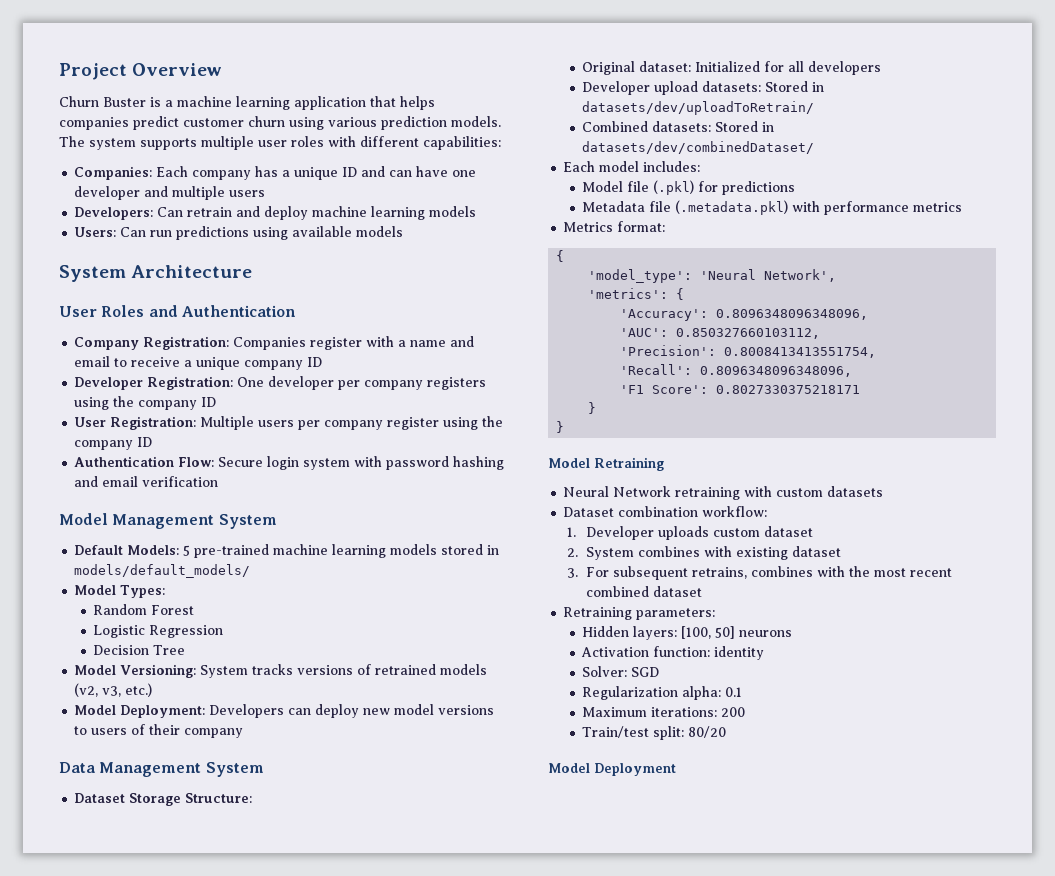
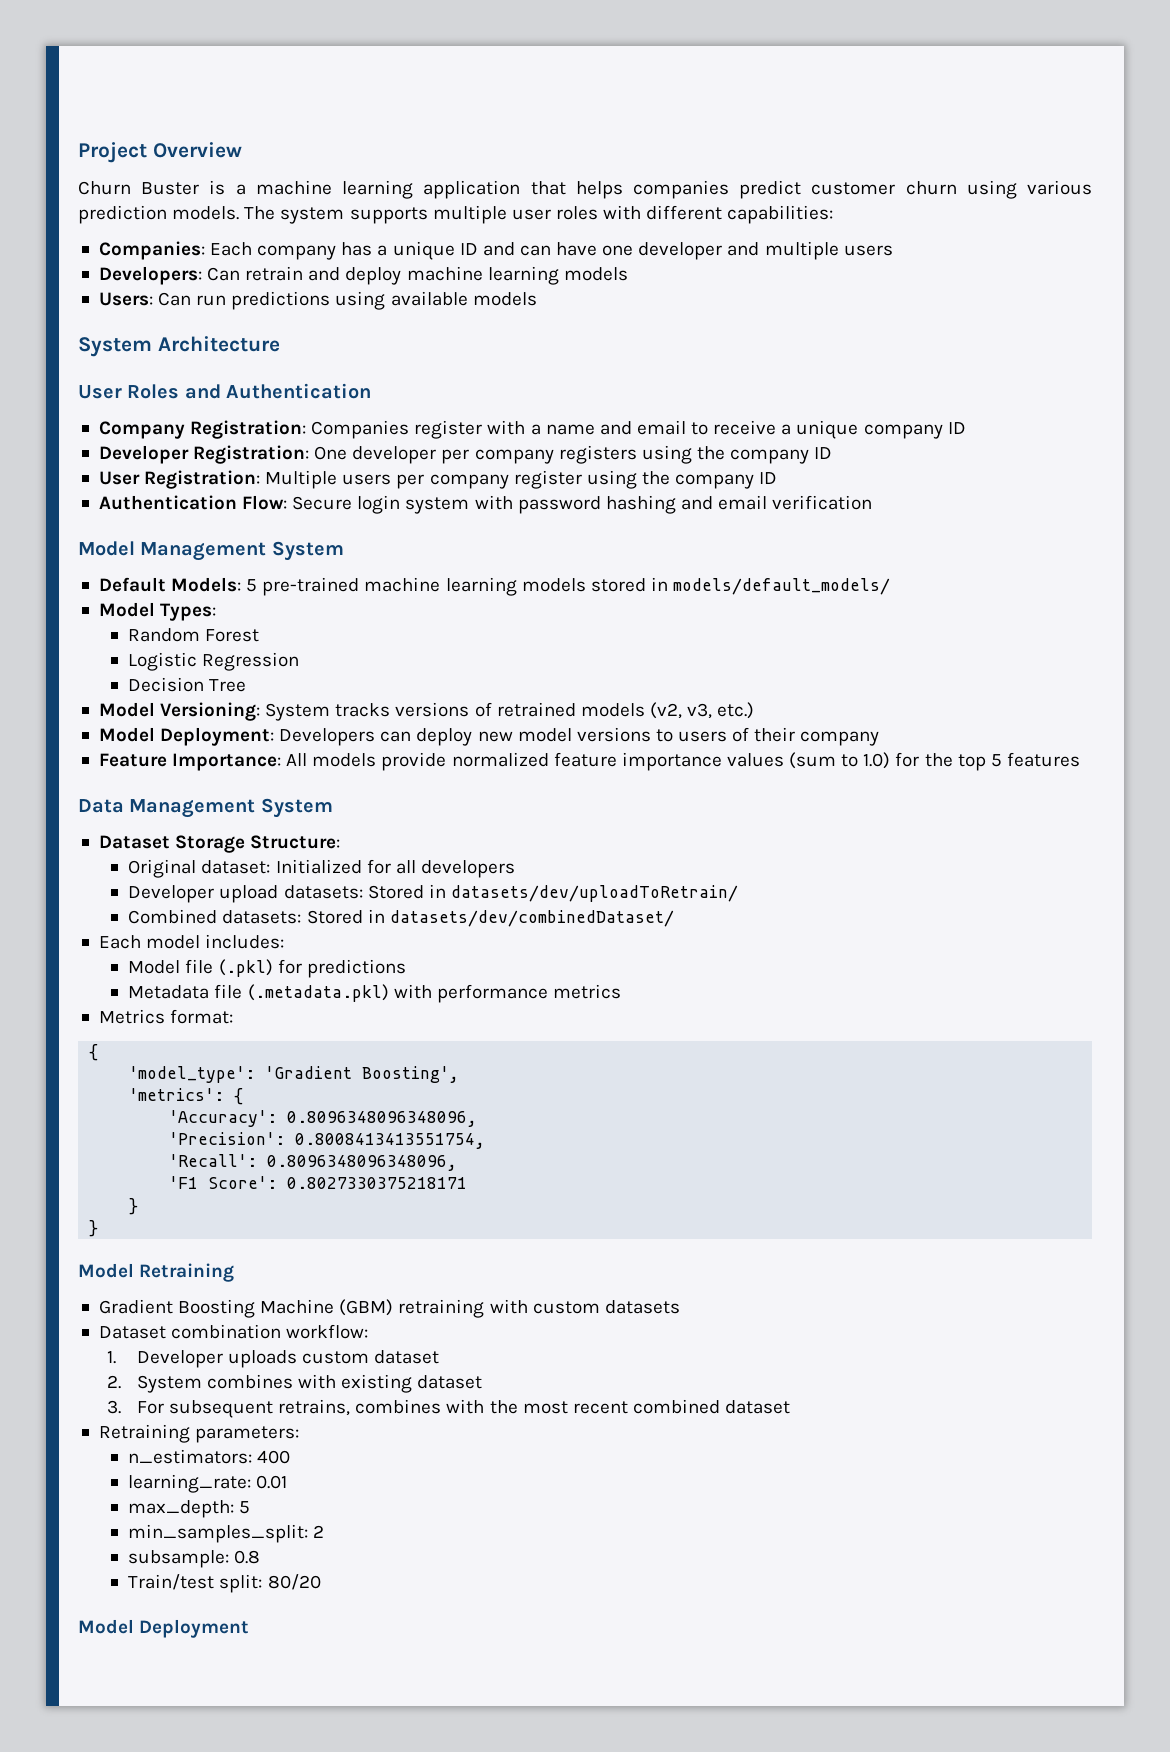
+ Feature Importance: All models provide normalized feature importance values (sum to 1.0) for the top 5 features
- 'model_type': 'Neural Network',
+ 'model_type': 'Gradient Boosting',
- 'AUC': 0.850327660103112,
- Neural Network retraining with custom datasets
+ Gradient Boosting Machine (GBM) retraining with custom datasets
- Hidden layers: [100, 50] neurons
- Activation function: identity
- Solver: SGD
- Regularization alpha: 0.1
- Maximum iterations: 200
+ n_estimators: 400
+ learning_rate: 0.01
+ max_depth: 5
+ min_samples_split: 2
+ subsample: 0.8

